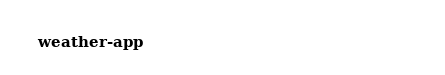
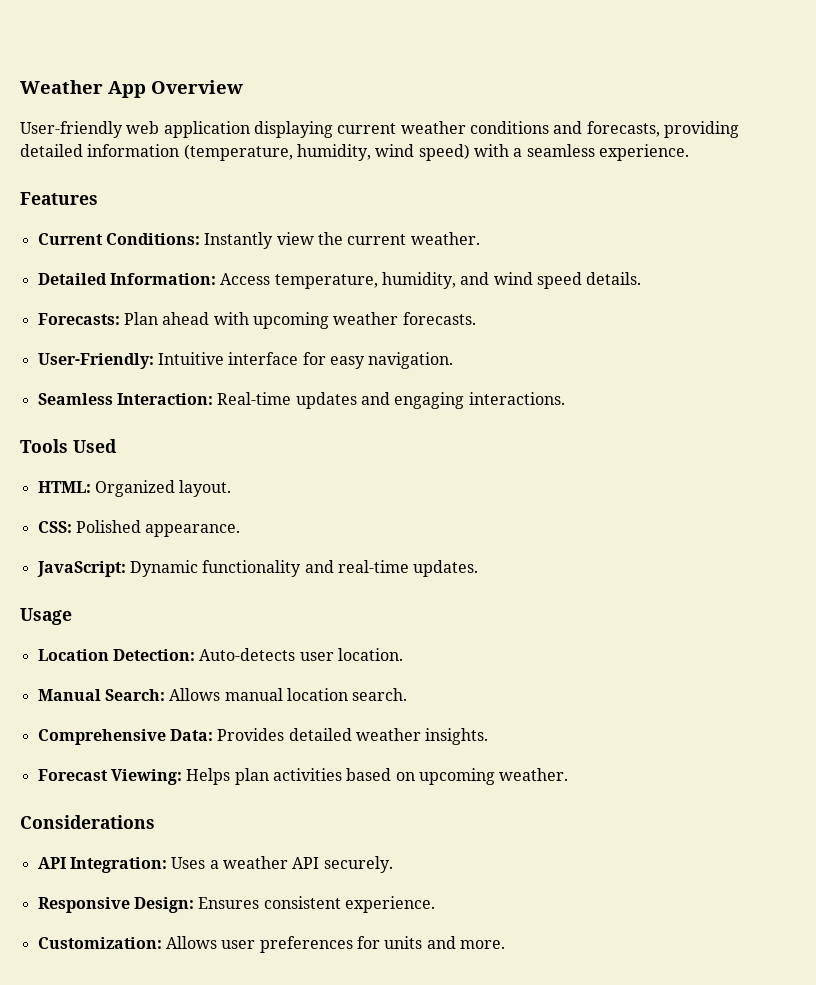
- weather-app
+ Weather App Overview
+ User-friendly web application displaying current weather conditions and forecasts, providing detailed information (temperature, humidity, wind speed) with a seamless experience.
+ Features
+ Current Conditions: Instantly view the current weather.
+ Detailed Information: Access temperature, humidity, and wind speed details.
+ Forecasts: Plan ahead with upcoming weather forecasts.
+ User-Friendly: Intuitive interface for easy navigation.
+ Seamless Interaction: Real-time updates and engaging interactions.
+ Tools Used
+ HTML: Organized layout.
+ CSS: Polished appearance.
+ JavaScript: Dynamic functionality and real-time updates.
+ Usage
+ Location Detection: Auto-detects user location.
+ Manual Search: Allows manual location search.
+ Comprehensive Data: Provides detailed weather insights.
+ Forecast Viewing: Helps plan activities based on upcoming weather.
+ Considerations
+ API Integration: Uses a weather API securely.
+ Responsive Design: Ensures consistent experience.
+ Customization: Allows user preferences for units and more.

